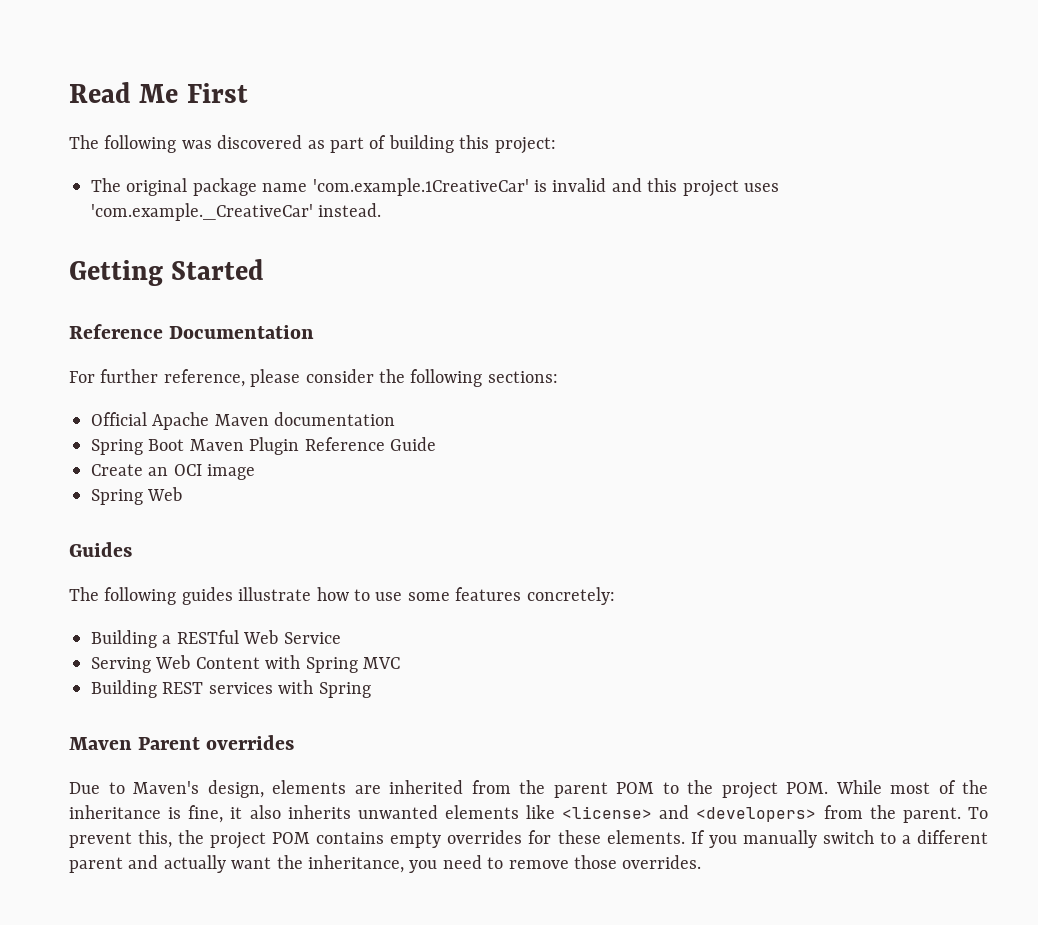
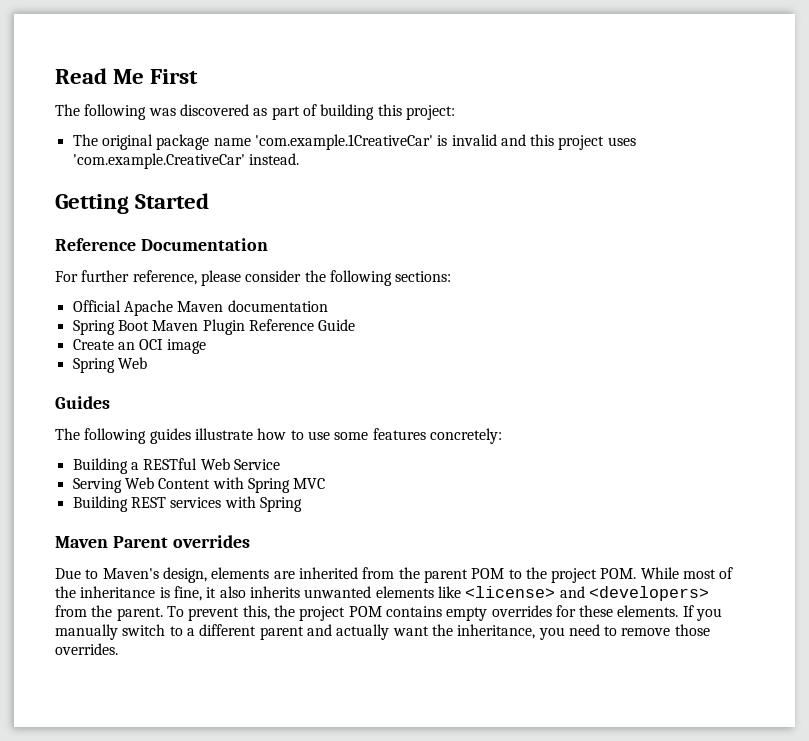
- The original package name 'com.example.1CreativeCar' is invalid and this project uses 'com.example._CreativeCar' instead.
+ The original package name 'com.example.1CreativeCar' is invalid and this project uses 'com.example.CreativeCar' instead.

